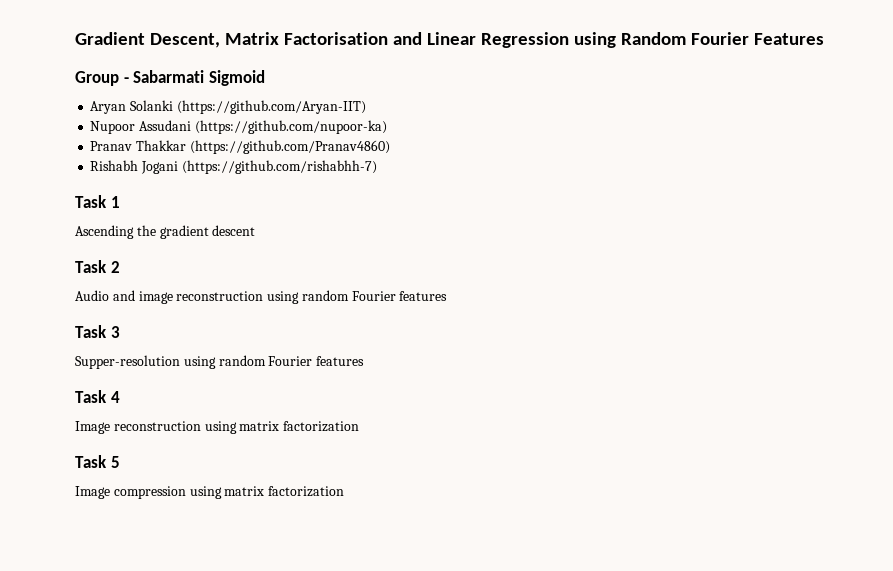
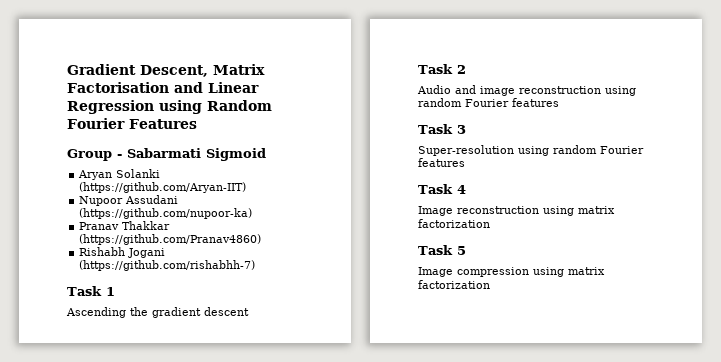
- Supper-resolution using random Fourier features
+ Super-resolution using random Fourier features

